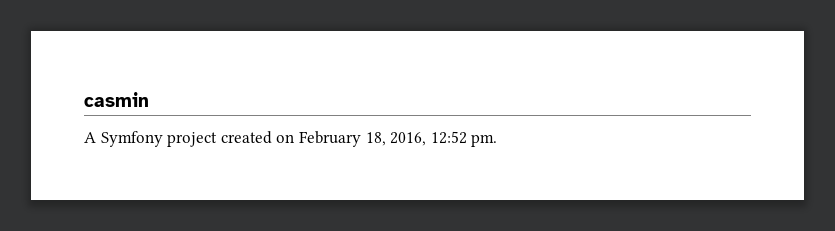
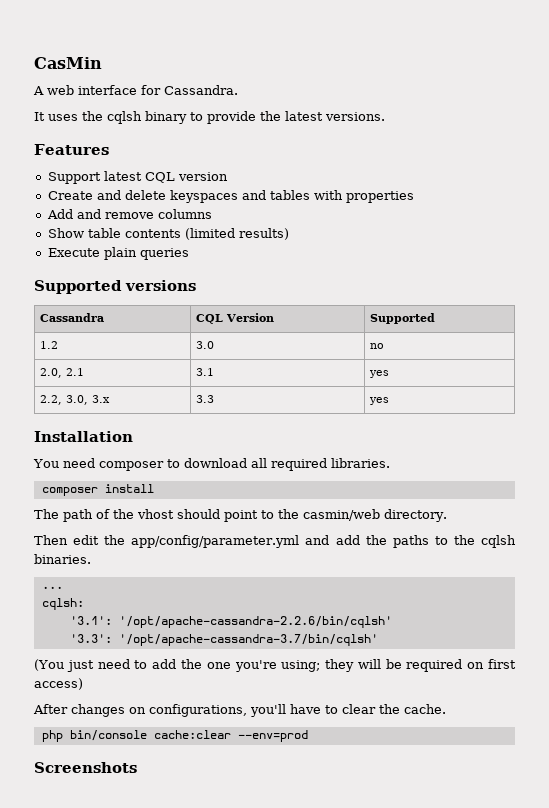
- casmin
+ CasMin
- A Symfony project created on February 18, 2016, 12:52 pm.
+ A web interface for Cassandra.
+ It uses the cqlsh binary to provide the latest versions.
+ Features
+ Support latest CQL version
+ Create and delete keyspaces and tables with properties
+ Add and remove columns
+ Show table contents (limited results)
+ Execute plain queries
+ Supported versions
+ Cassandra | CQL Version | Supported
+ 1.2 | 3.0 | no
+ 2.0, 2.1 | 3.1 | yes
+ 2.2, 3.0, 3.x | 3.3 | yes
+ Installation
+ You need composer to download all required libraries.
+ composer install
+ The path of the vhost should point to the casmin/web directory.
+ Then edit the app/config/parameter.yml and add the paths to the cqlsh binaries.
+ ...
+ cqlsh:
+ '3.1': '/opt/apache-cassandra-2.2.6/bin/cqlsh'
+ '3.3': '/opt/apache-cassandra-3.7/bin/cqlsh'
+ (You just need to add the one you're using; they will be required on first access)
+ After changes on configurations, you'll have to clear the cache.
+ php bin/console cache:clear --env=prod
+ Screenshots

